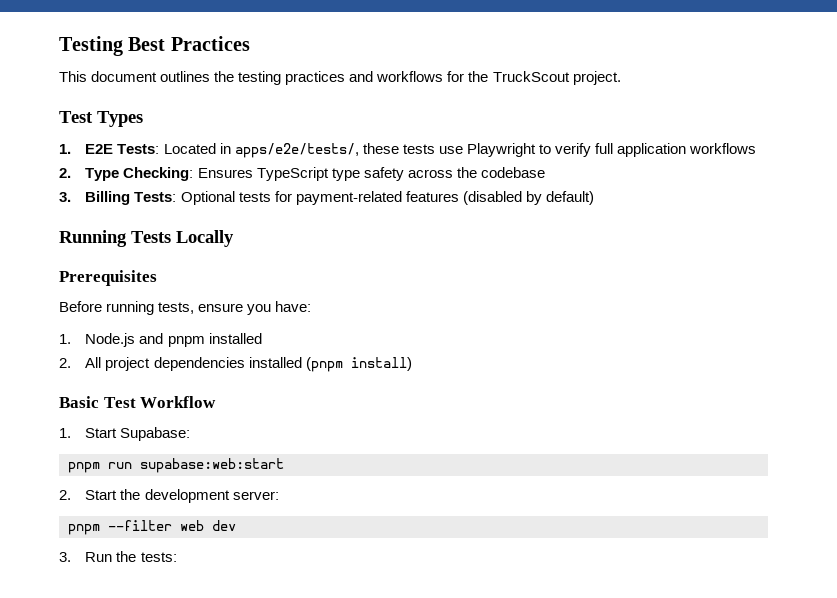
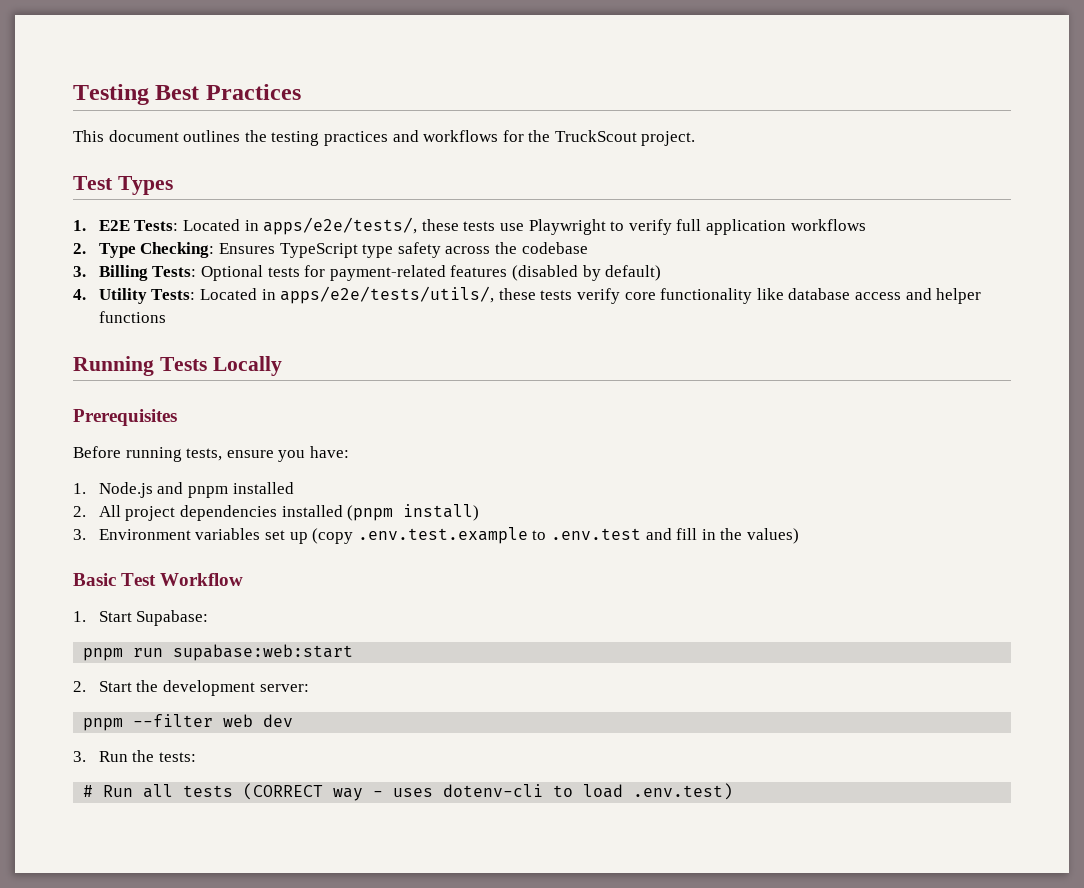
+ 4. Utility Tests: Located in apps/e2e/tests/utils/, these tests verify core functionality like database access and helper functions
+ 3. Environment variables set up (copy .env.test.example to .env.test and fill in the values)
+ # Run all tests (CORRECT way - uses dotenv-cli to load .env.test)

